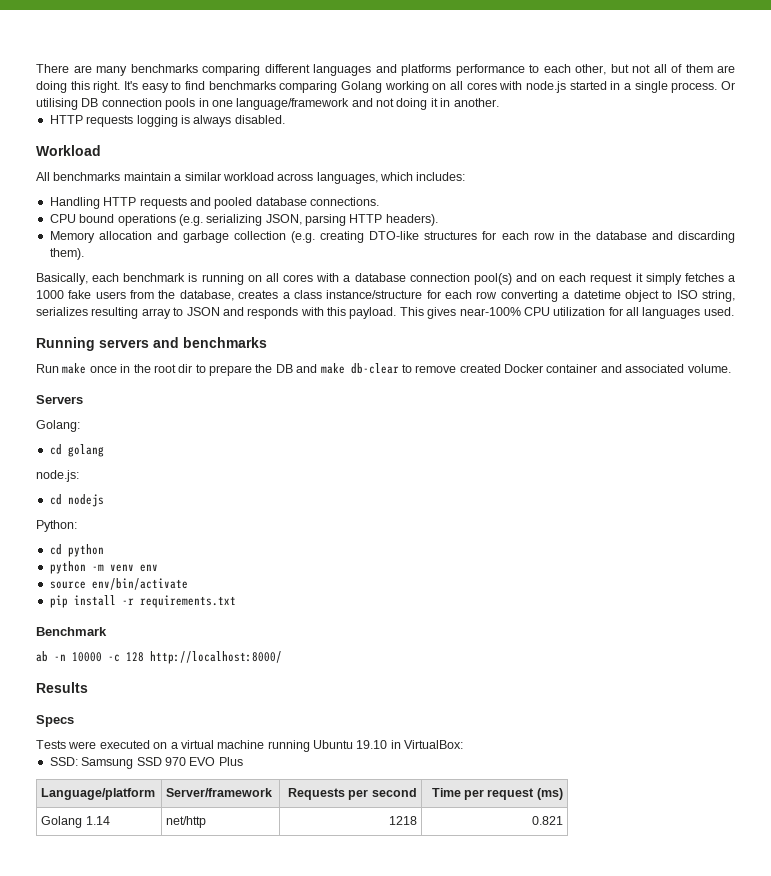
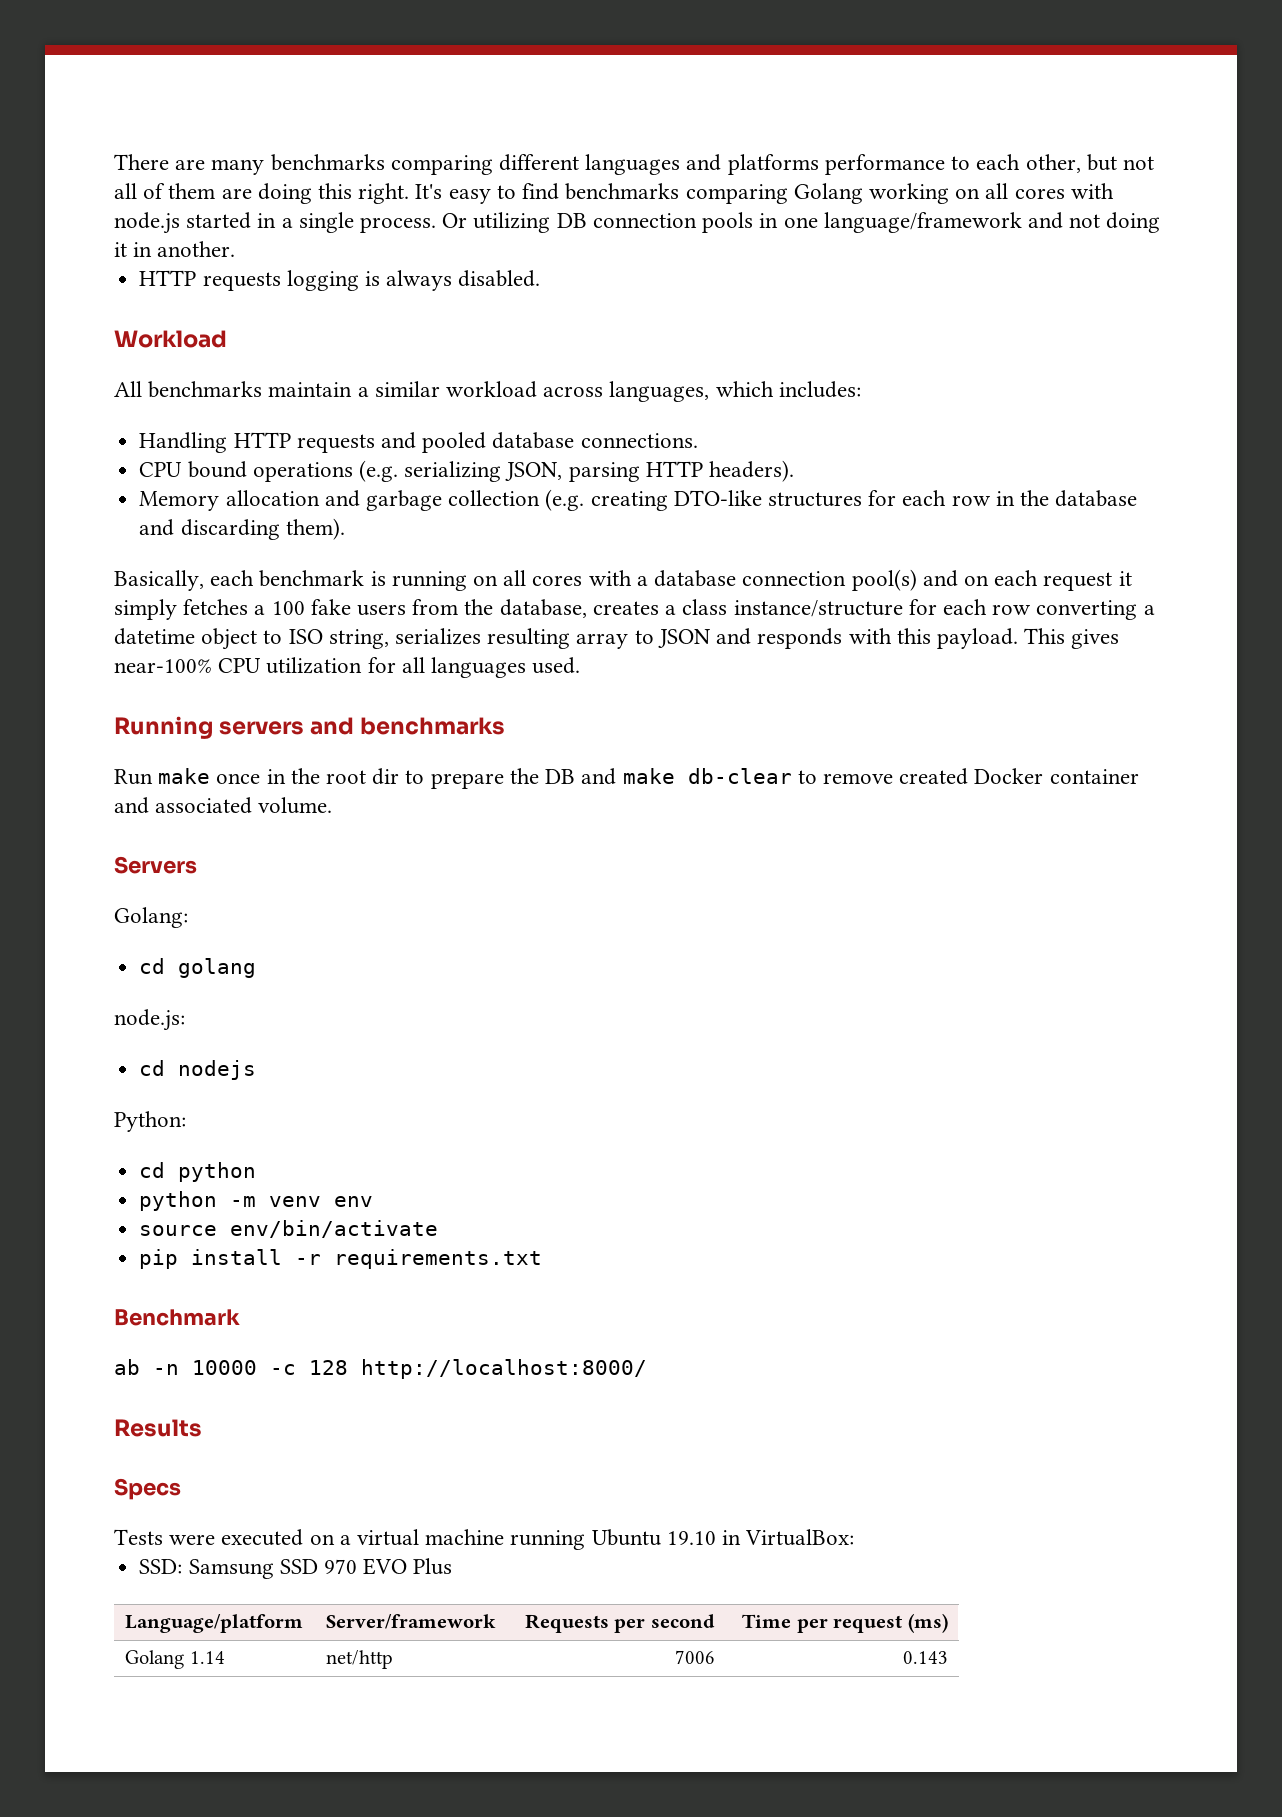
- Or utilising DB connection pools in one language/framework and not doing it in another.
+ Or utilizing DB connection pools in one language/framework and not doing it in another.
- Basically, each benchmark is running on all cores with a database connection pool(s) and on each request it simply fetches a 1000 fake users from the database, creates a class instance/structure for each row converting a datetime object to ISO string, serializes resulting array to JSON and responds with this payload.
+ Basically, each benchmark is running on all cores with a database connection pool(s) and on each request it simply fetches a 100 fake users from the database, creates a class instance/structure for each row converting a datetime object to ISO string, serializes resulting array to JSON and responds with this payload.
- Golang 1.14 | net/http | 1218 | 0.821
+ Golang 1.14 | net/http | 7006 | 0.143

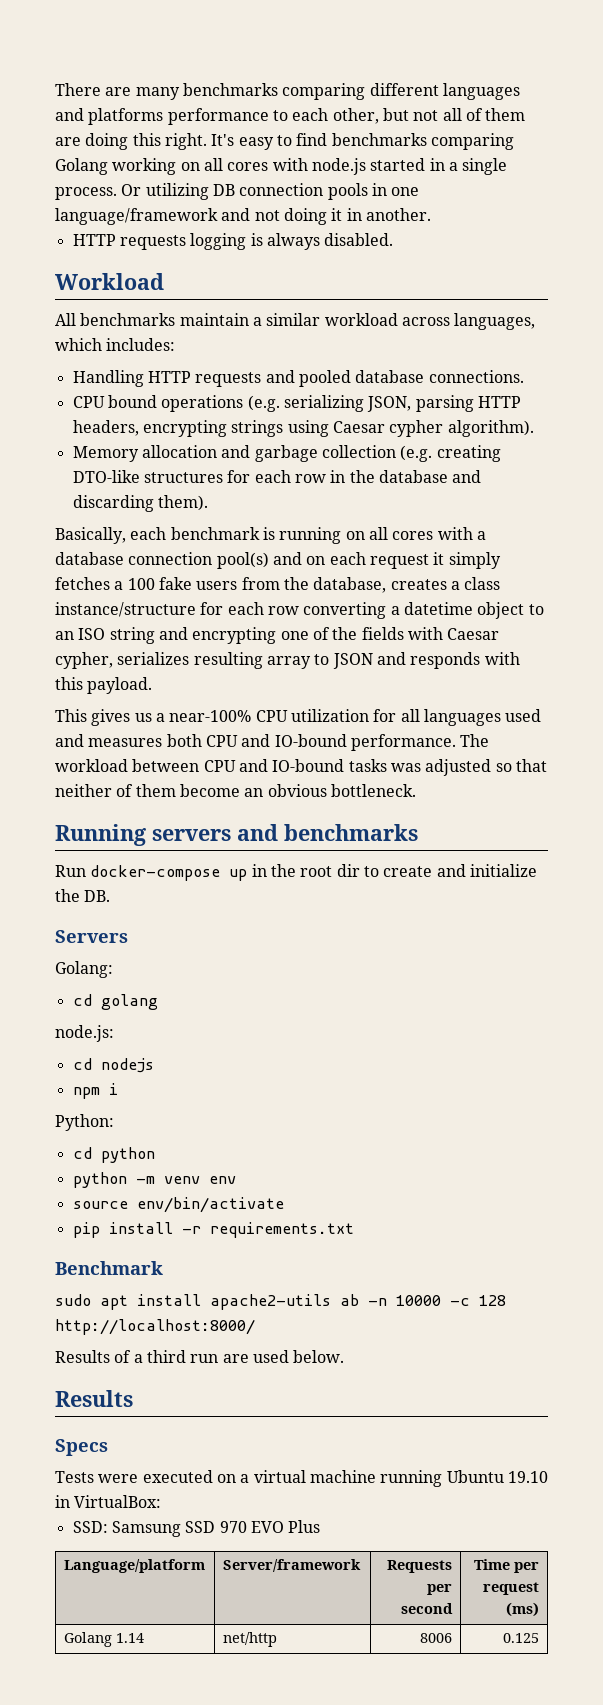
- CPU bound operations (e.g. serializing JSON, parsing HTTP headers).
+ CPU bound operations (e.g. serializing JSON, parsing HTTP headers, encrypting strings using Caesar cypher algorithm).
- Basically, each benchmark is running on all cores with a database connection pool(s) and on each request it simply fetches a 100 fake users from the database, creates a class instance/structure for each row converting a datetime object to ISO string, serializes resulting array to JSON and responds with this payload. This gives near-100% CPU utilization for all languages used.
+ Basically, each benchmark is running on all cores with a database connection pool(s) and on each request it simply fetches a 100 fake users from the database, creates a class instance/structure for each row converting a datetime object to an ISO string and encrypting one of the fields with Caesar cypher, serializes resulting array to JSON and responds with this payload.
+ This gives us a near-100% CPU utilization for all languages used and measures both CPU and IO-bound performance. The workload between CPU and IO-bound tasks was adjusted so that neither of them become an obvious bottleneck.
- Run make once in the root dir to prepare the DB and make db-clear to remove created Docker container and associated volume.
+ Run docker-compose up in the root dir to create and initialize the DB.
+ npm i
- ab -n 10000 -c 128 http://localhost:8000/
+ sudo apt install apache2-utils ab -n 10000 -c 128 http://localhost:8000/
+ Results of a third run are used below.
- Golang 1.14 | net/http | 7006 | 0.143
+ Golang 1.14 | net/http | 8006 | 0.125

